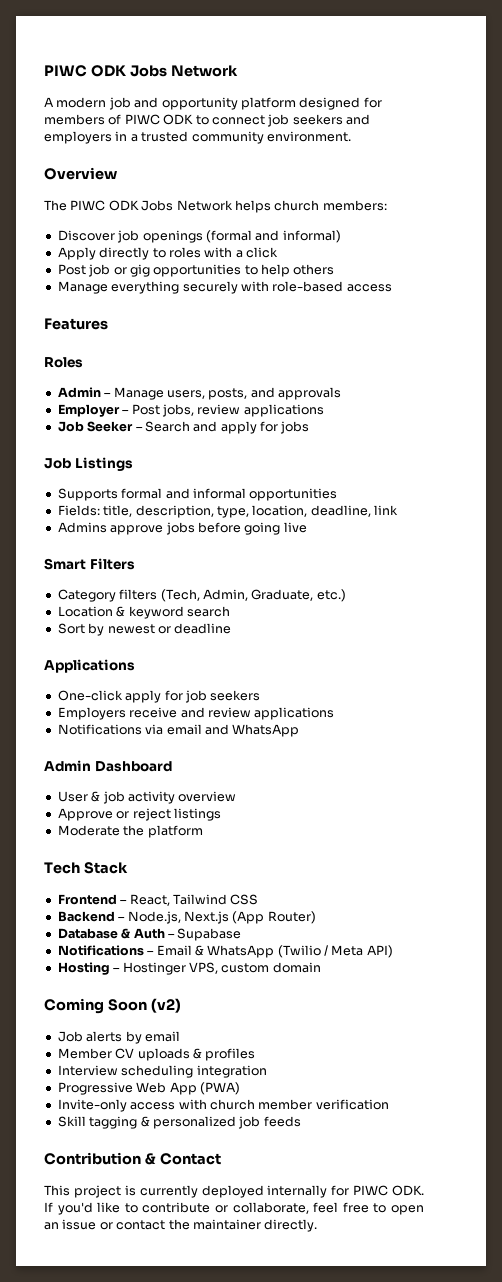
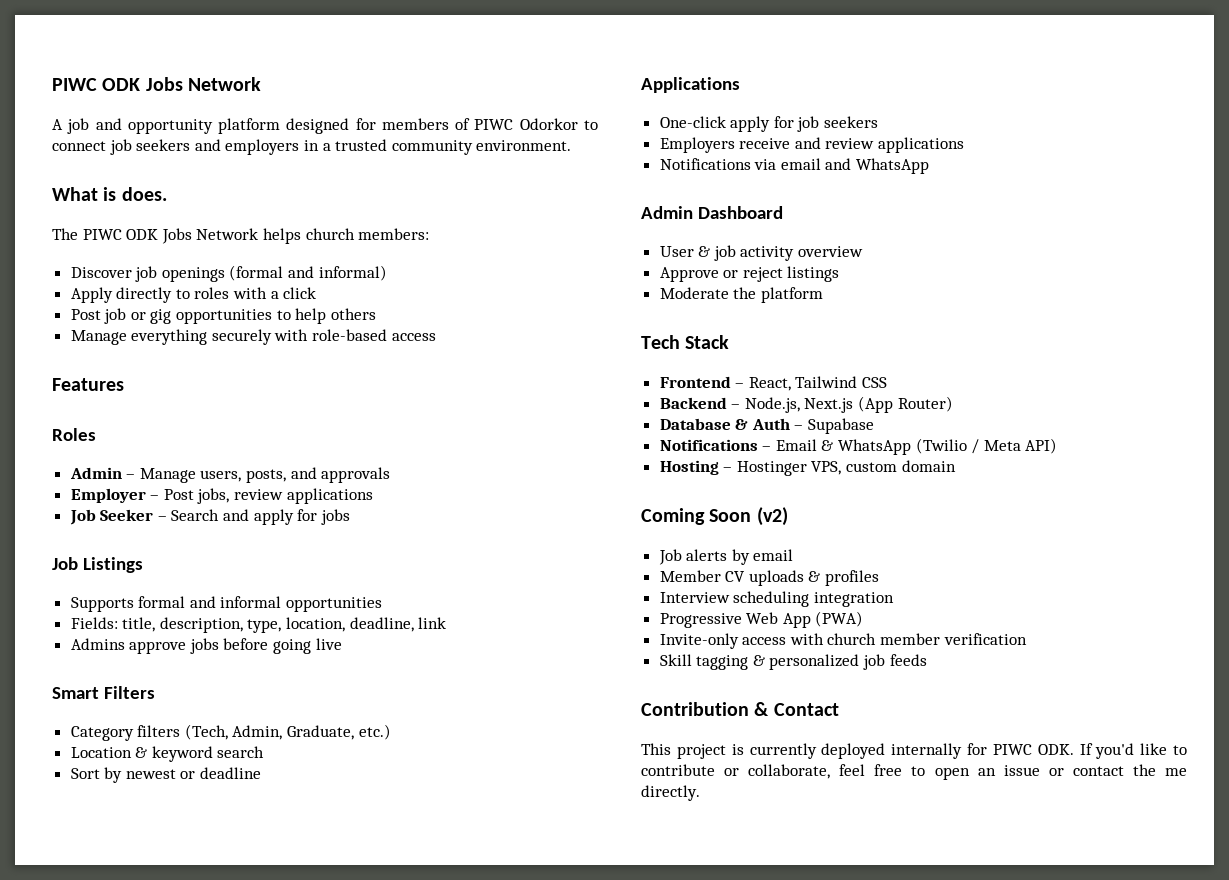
- A modern job and opportunity platform designed for members of PIWC ODK to connect job seekers and employers in a trusted community environment.
+ A job and opportunity platform designed for members of PIWC Odorkor to connect job seekers and employers in a trusted community environment.
- Overview
+ What is does.
- This project is currently deployed internally for PIWC ODK. If you'd like to contribute or collaborate, feel free to open an issue or contact the maintainer directly.
+ This project is currently deployed internally for PIWC ODK. If you'd like to contribute or collaborate, feel free to open an issue or contact the me directly.

